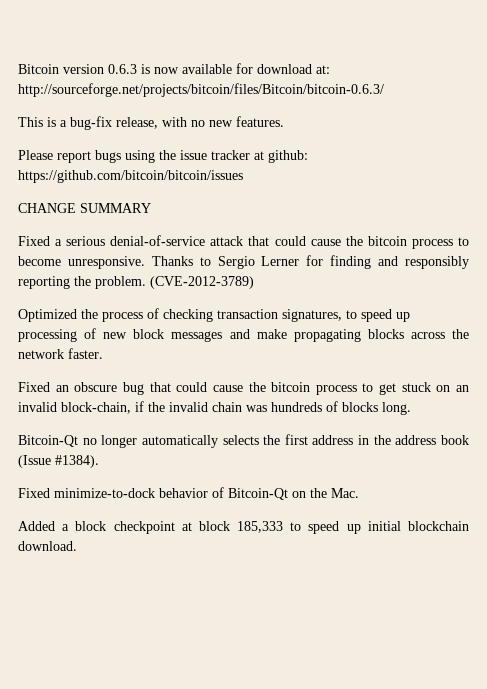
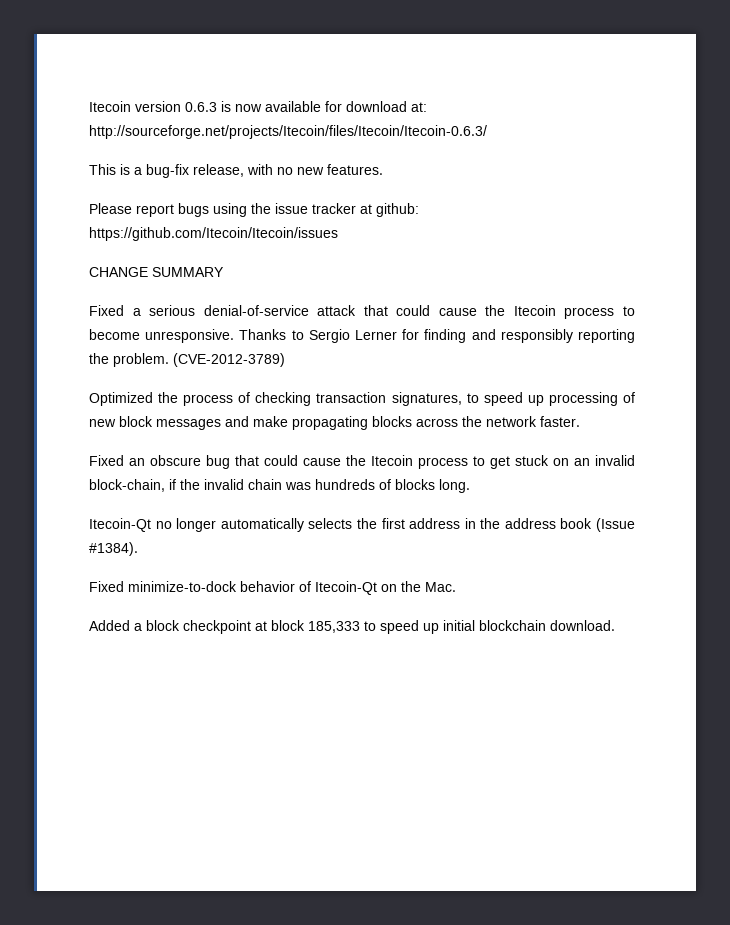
- Bitcoin version 0.6.3 is now available for download at: http://sourceforge.net/projects/bitcoin/files/Bitcoin/bitcoin-0.6.3/
+ Itecoin version 0.6.3 is now available for download at: http://sourceforge.net/projects/Itecoin/files/Itecoin/Itecoin-0.6.3/
- Please report bugs using the issue tracker at github: https://github.com/bitcoin/bitcoin/issues
+ Please report bugs using the issue tracker at github: https://github.com/Itecoin/Itecoin/issues
- Fixed a serious denial-of-service attack that could cause the bitcoin process to become unresponsive.
+ Fixed a serious denial-of-service attack that could cause the Itecoin process to become unresponsive.
- Fixed an obscure bug that could cause the bitcoin process to get stuck on an invalid block-chain, if the invalid chain was hundreds of blocks long.
+ Fixed an obscure bug that could cause the Itecoin process to get stuck on an invalid block-chain, if the invalid chain was hundreds of blocks long.
- Bitcoin-Qt no longer automatically selects the first address in the address book (Issue #1384).
+ Itecoin-Qt no longer automatically selects the first address in the address book (Issue #1384).
- Fixed minimize-to-dock behavior of Bitcoin-Qt on the Mac.
+ Fixed minimize-to-dock behavior of Itecoin-Qt on the Mac.

